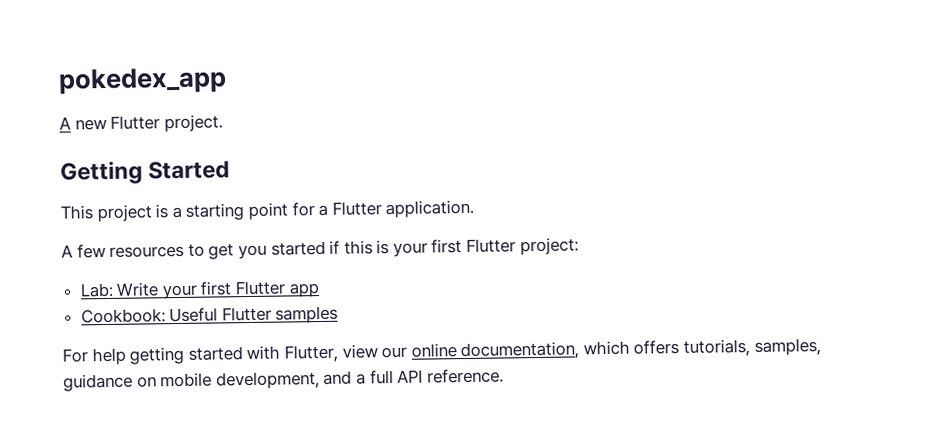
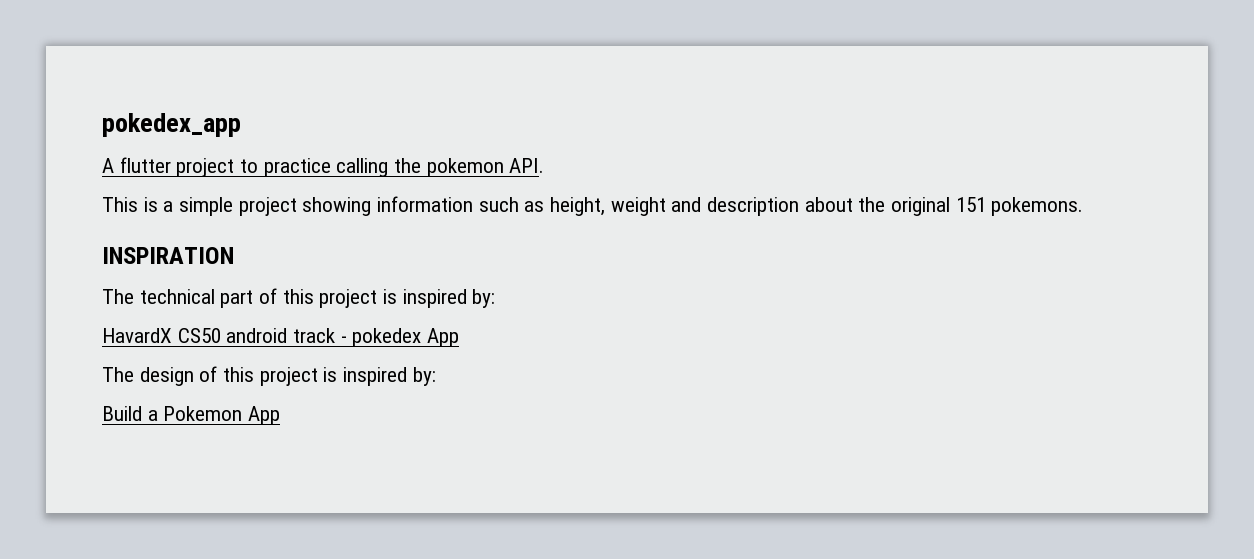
- A new Flutter project.
- Getting Started
- This project is a starting point for a Flutter application.
- A few resources to get you started if this is your first Flutter project:
- Lab: Write your first Flutter app
- Cookbook: Useful Flutter samples
- For help getting started with Flutter, view our online documentation, which offers tutorials, samples, guidance on mobile development, and a full API reference.
+ A flutter project to practice calling the pokemon API.
+ This is a simple project showing information such as height, weight and description about the original 151 pokemons.
+ INSPIRATION
+ The technical part of this project is inspired by:
+ HavardX CS50 android track - pokedex App
+ The design of this project is inspired by:
+ Build a Pokemon App

